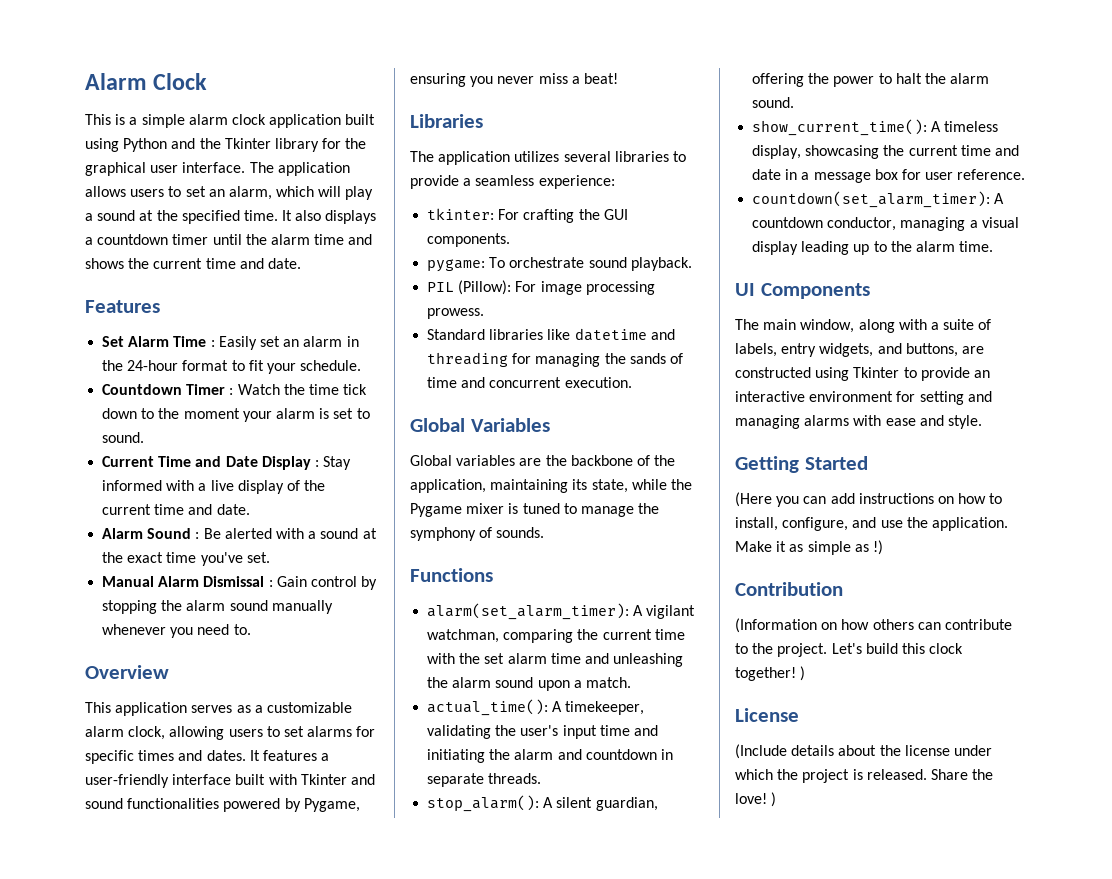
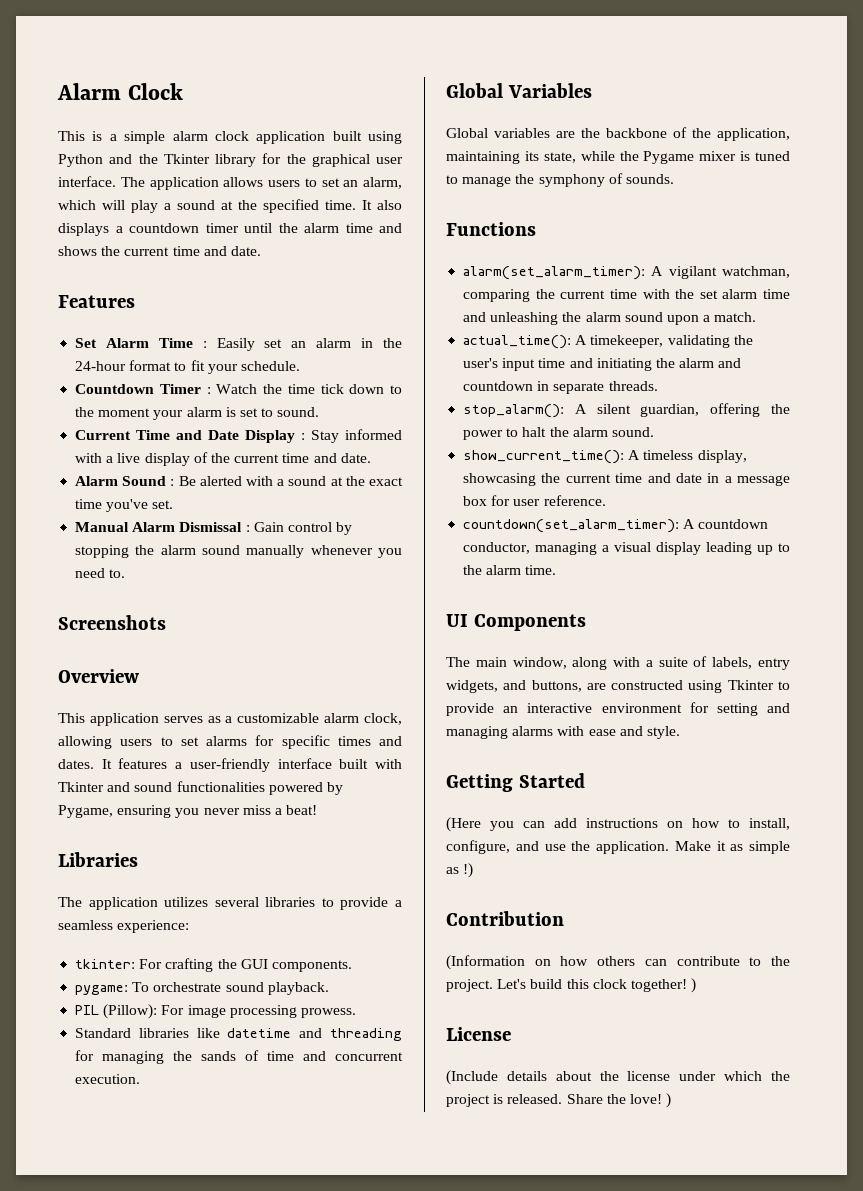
+ Screenshots

